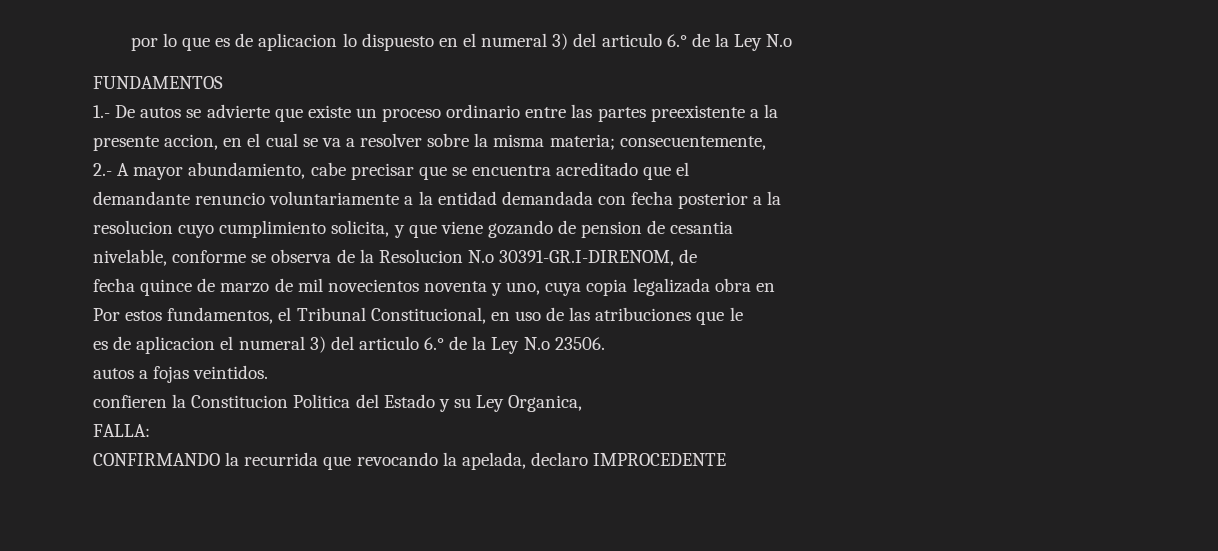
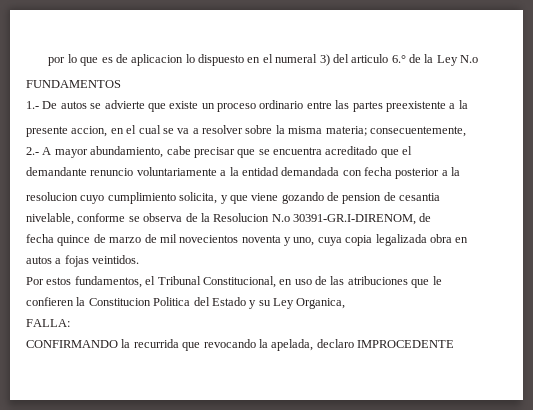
+ autos a fojas veintidos.
- es de aplicacion el numeral 3) del articulo 6.° de la Ley N.o 23506.
- autos a fojas veintidos.

